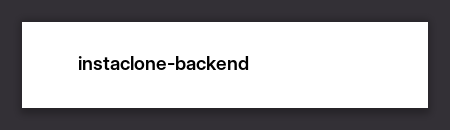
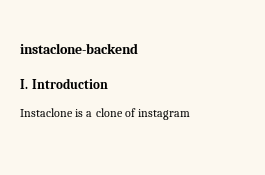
+ I. Introduction
+ Instaclone is a clone of instagram

